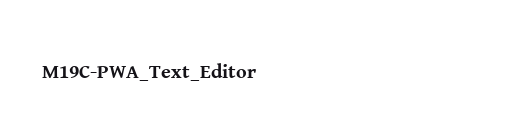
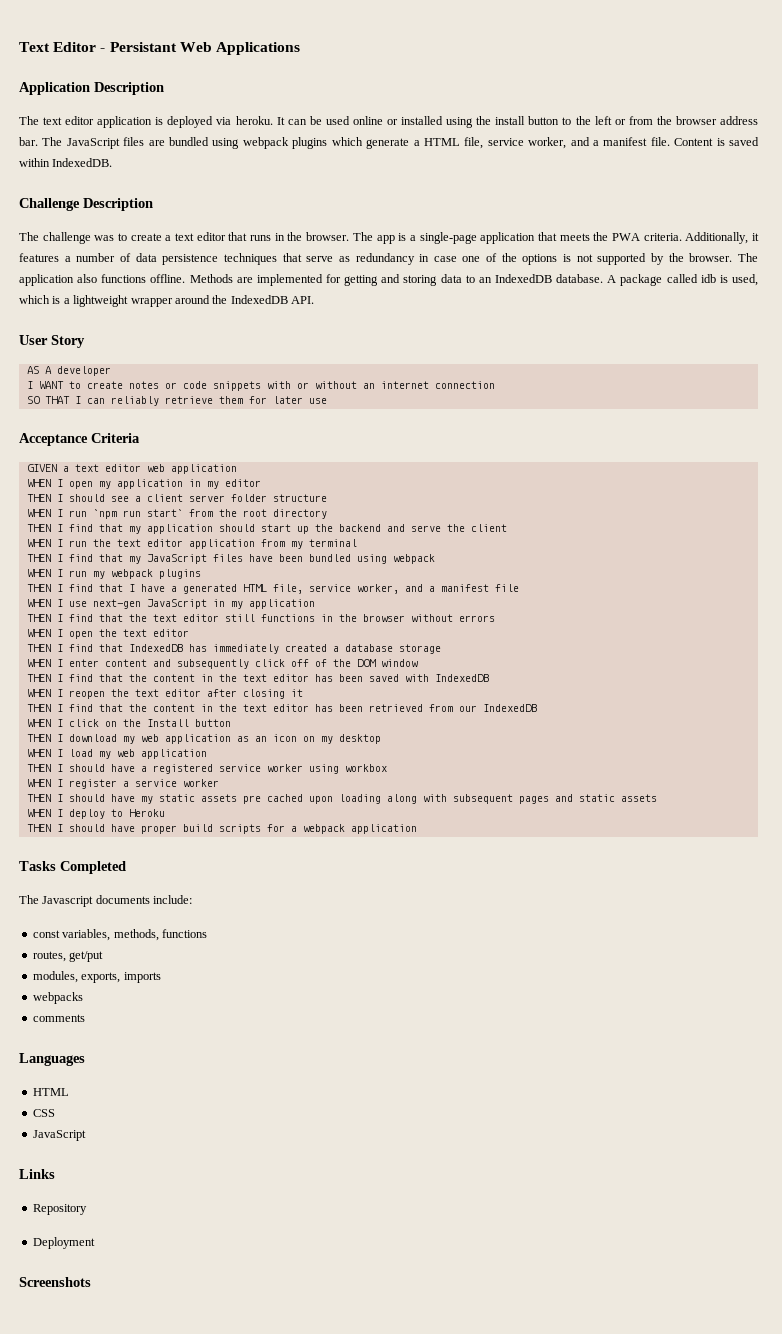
- M19C-PWA_Text_Editor
+ Text Editor - Persistant Web Applications
+ Application Description
+ The text editor application is deployed via heroku. It can be used online or installed using the install button to the left or from the browser address bar. The JavaScript files are bundled using webpack plugins which generate a HTML file, service worker, and a manifest file. Content is saved within IndexedDB.
+ Challenge Description
+ The challenge was to create a text editor that runs in the browser. The app is a single-page application that meets the PWA criteria. Additionally, it features a number of data persistence techniques that serve as redundancy in case one of the options is not supported by the browser. The application also functions offline. Methods are implemented for getting and storing data to an IndexedDB database. A package called idb is used, which is a lightweight wrapper around the IndexedDB API.
+ User Story
+ AS A developer
+ I WANT to create notes or code snippets with or without an internet connection
+ SO THAT I can reliably retrieve them for later use
+ Acceptance Criteria
+ GIVEN a text editor web application
+ WHEN I open my application in my editor
+ THEN I should see a client server folder structure
+ WHEN I run `npm run start` from the root directory
+ THEN I find that my application should start up the backend and serve the client
+ WHEN I run the text editor application from my terminal
+ THEN I find that my JavaScript files have been bundled using webpack
+ WHEN I run my webpack plugins
+ THEN I find that I have a generated HTML file, service worker, and a manifest file
+ WHEN I use next-gen JavaScript in my application
+ THEN I find that the text editor still functions in the browser without errors
+ WHEN I open the text editor
+ THEN I find that IndexedDB has immediately created a database storage
+ WHEN I enter content and subsequently click off of the DOM window
+ THEN I find that the content in the text editor has been saved with IndexedDB
+ WHEN I reopen the text editor after closing it
+ THEN I find that the content in the text editor has been retrieved from our IndexedDB
+ WHEN I click on the Install button
+ THEN I download my web application as an icon on my desktop
+ WHEN I load my web application
+ THEN I should have a registered service worker using workbox
+ WHEN I register a service worker
+ THEN I should have my static assets pre cached upon loading along with subsequent pages and static assets
+ WHEN I deploy to Heroku
+ THEN I should have proper build scripts for a webpack application
+ Tasks Completed
+ The Javascript documents include:
+ const variables, methods, functions
+ routes, get/put
+ modules, exports, imports
+ webpacks
+ comments
+ Languages
+ HTML
+ CSS
+ JavaScript
+ Links
+ Repository
+ Deployment
+ Screenshots

